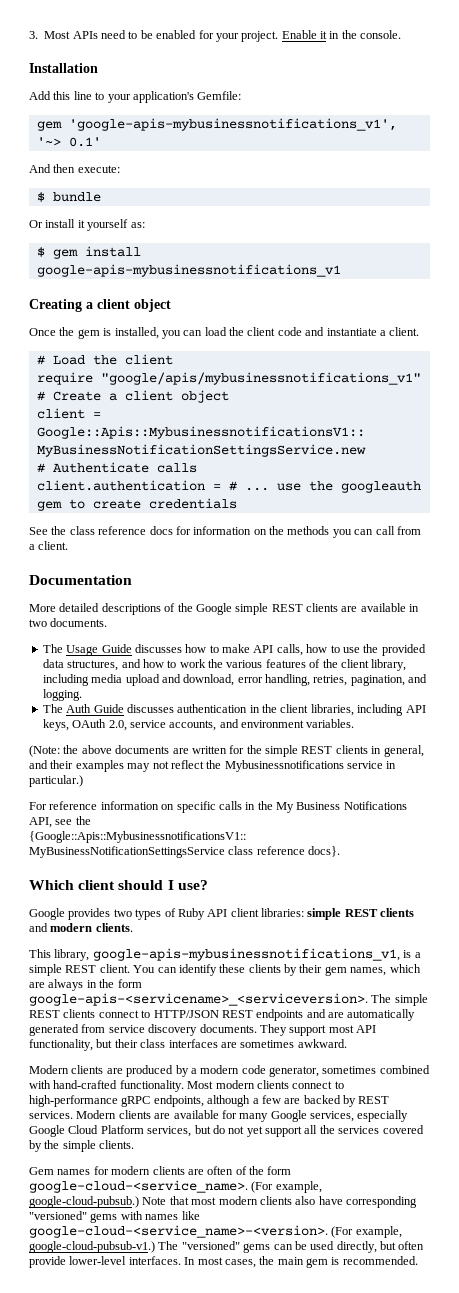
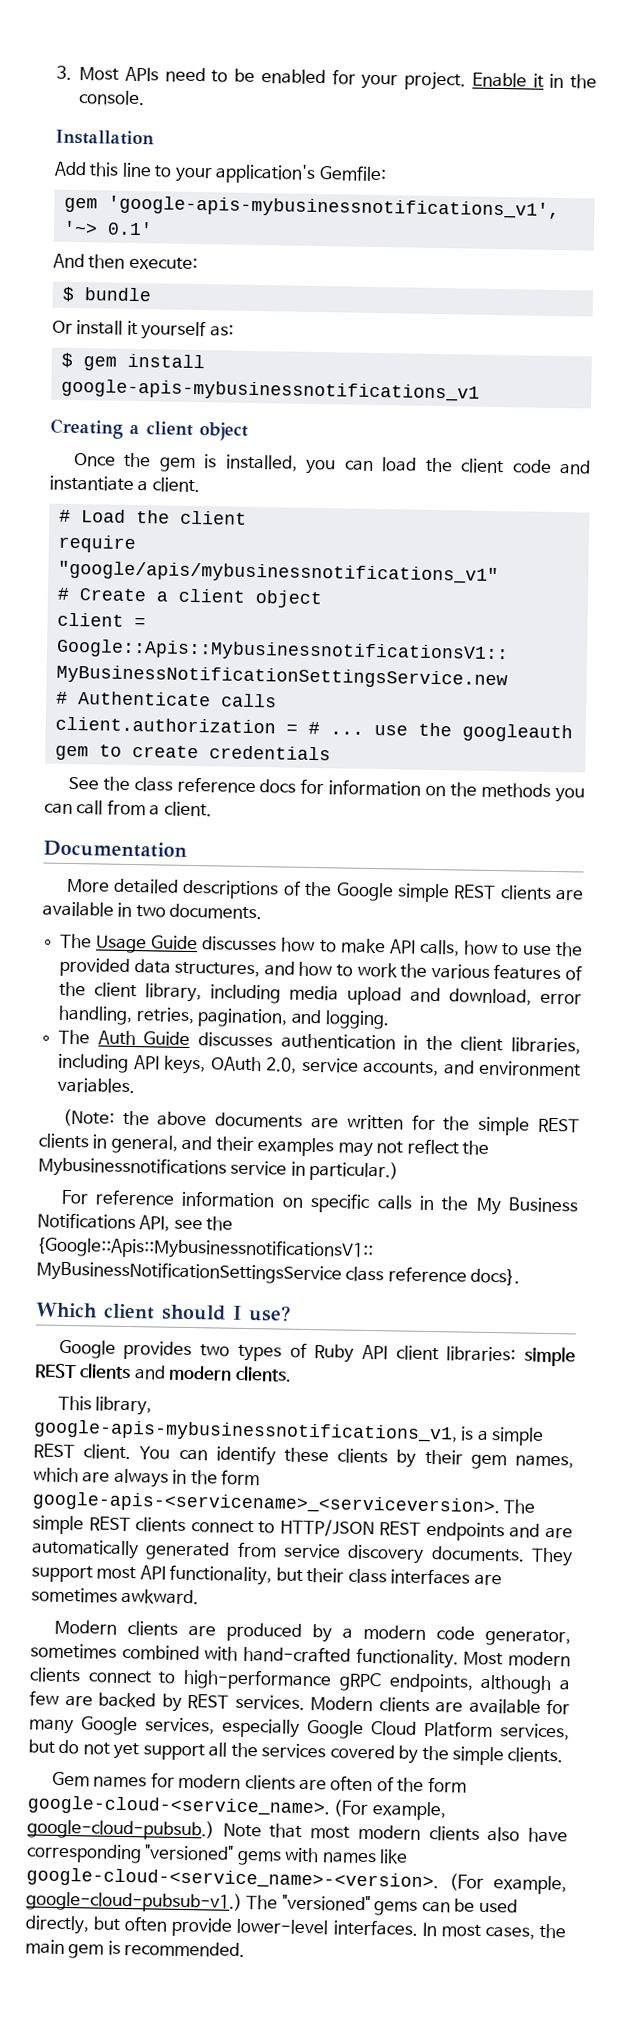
- client.authentication = # ... use the googleauth gem to create credentials
+ client.authorization = # ... use the googleauth gem to create credentials

